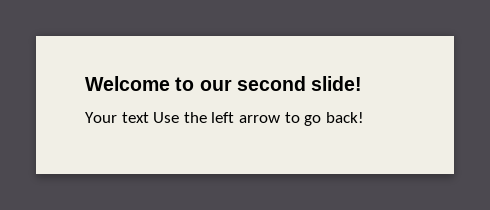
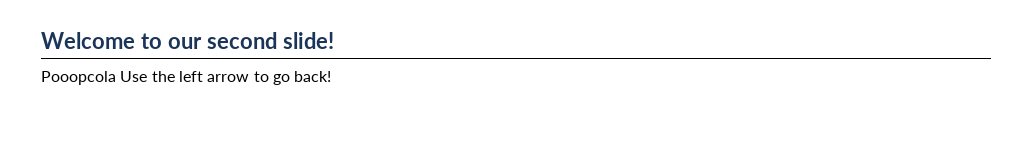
- Your text Use the left arrow to go back!
+ Pooopcola Use the left arrow to go back!

